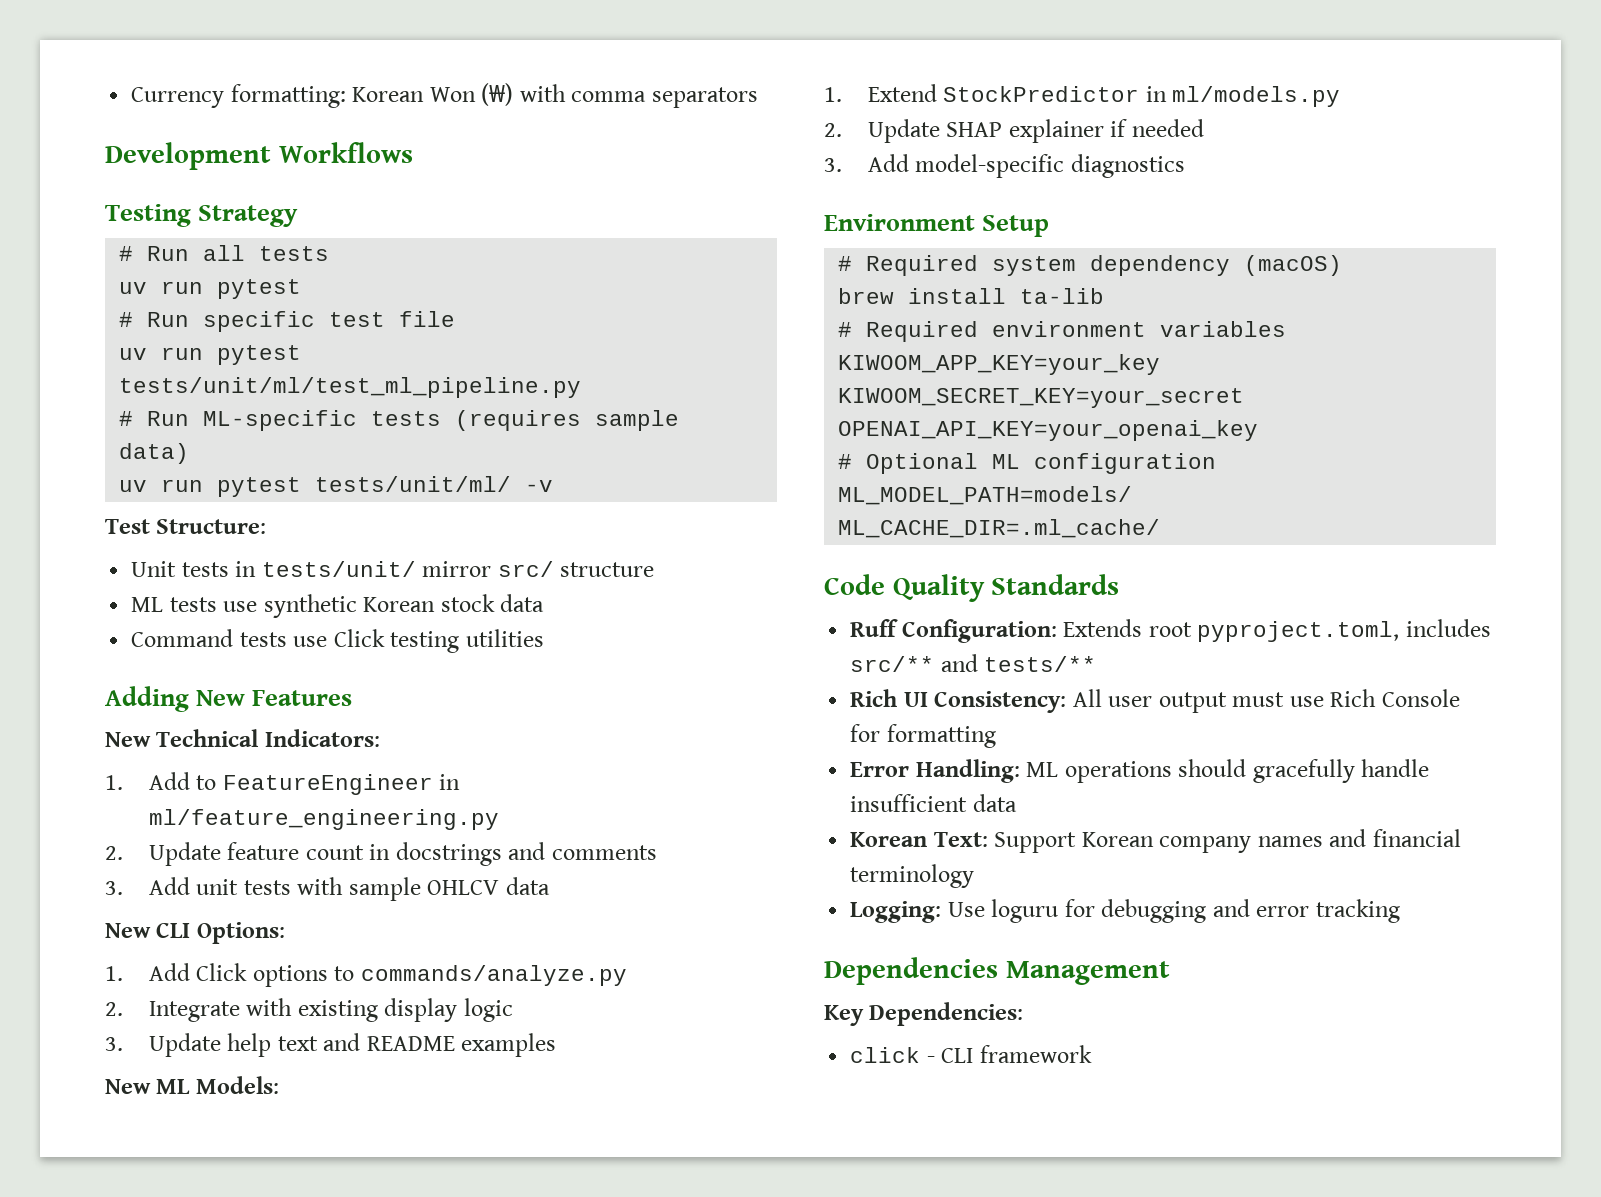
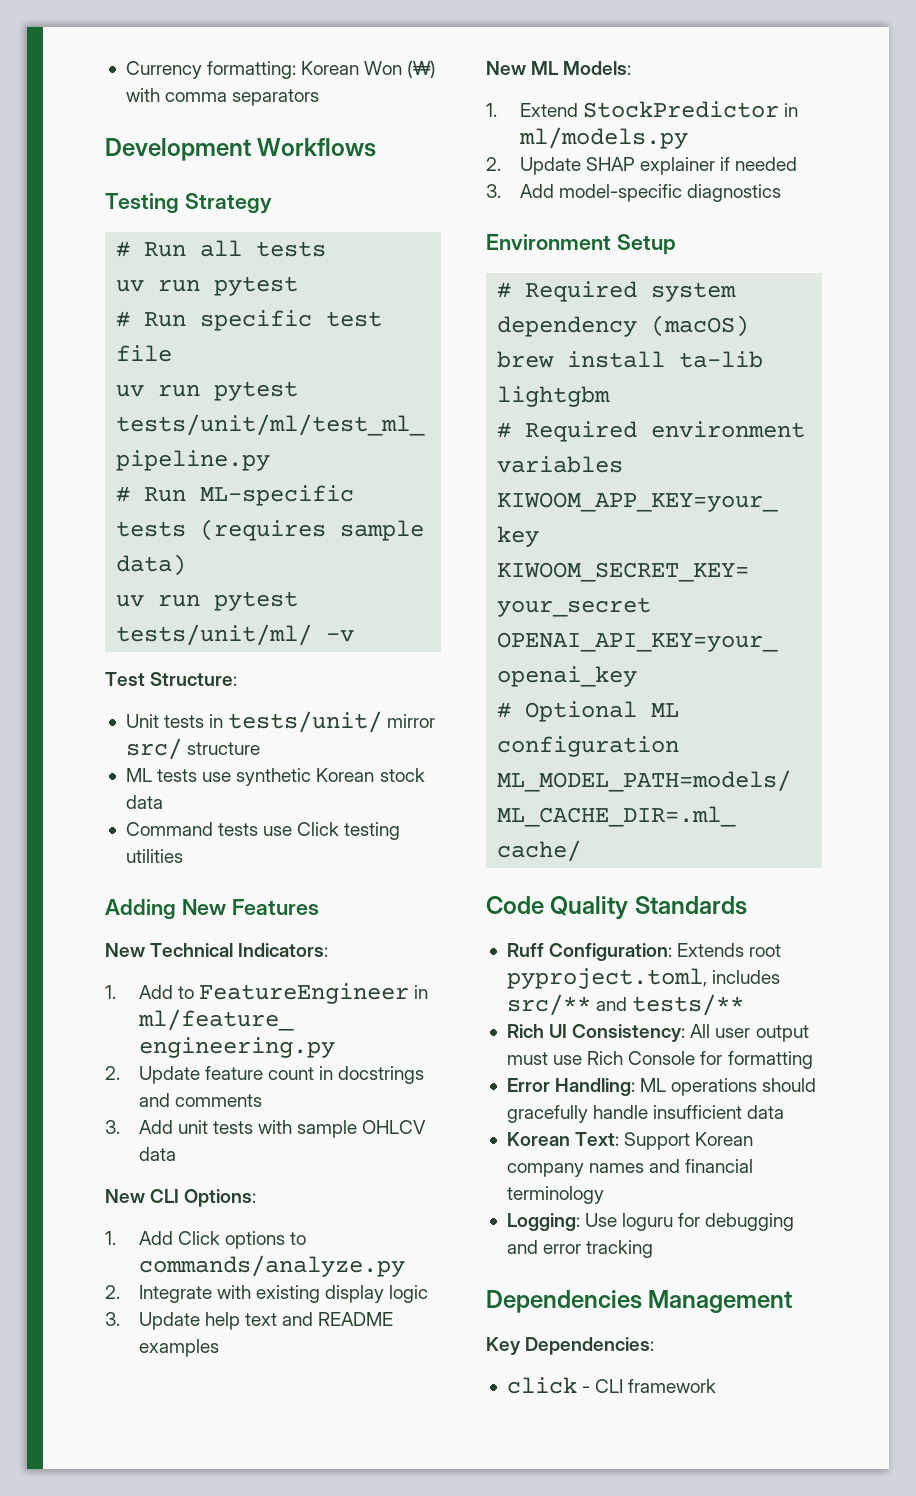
- brew install ta-lib
+ brew install ta-lib lightgbm

